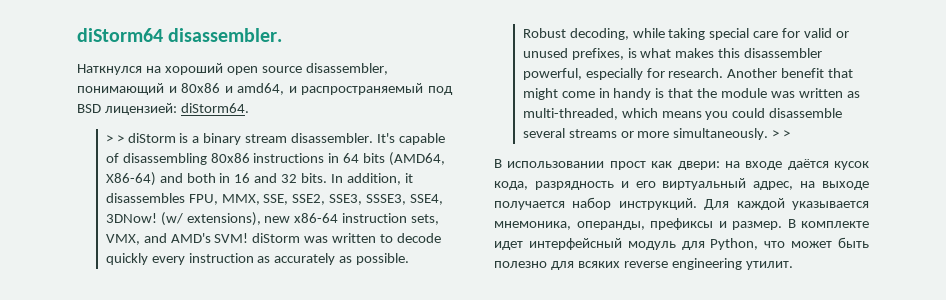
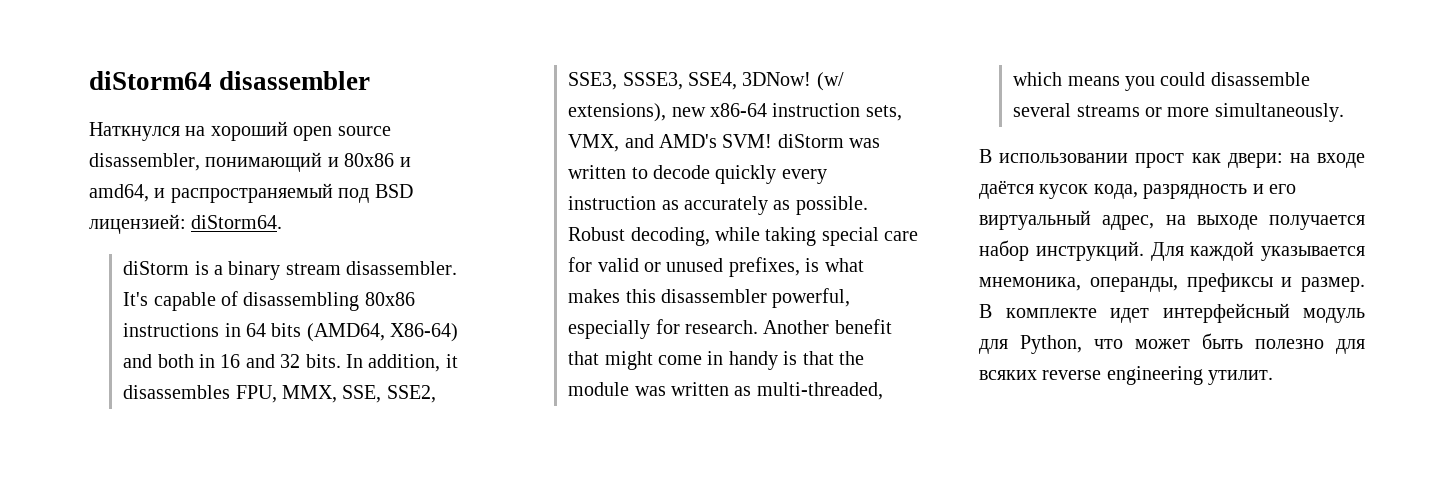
- diStorm64 disassembler.
+ diStorm64 disassembler
- > > diStorm is a binary stream disassembler.
+ diStorm is a binary stream disassembler.
- Another benefit that might come in handy is that the module was written as multi-threaded, which means you could disassemble several streams or more simultaneously. > >
+ Another benefit that might come in handy is that the module was written as multi-threaded, which means you could disassemble several streams or more simultaneously.

